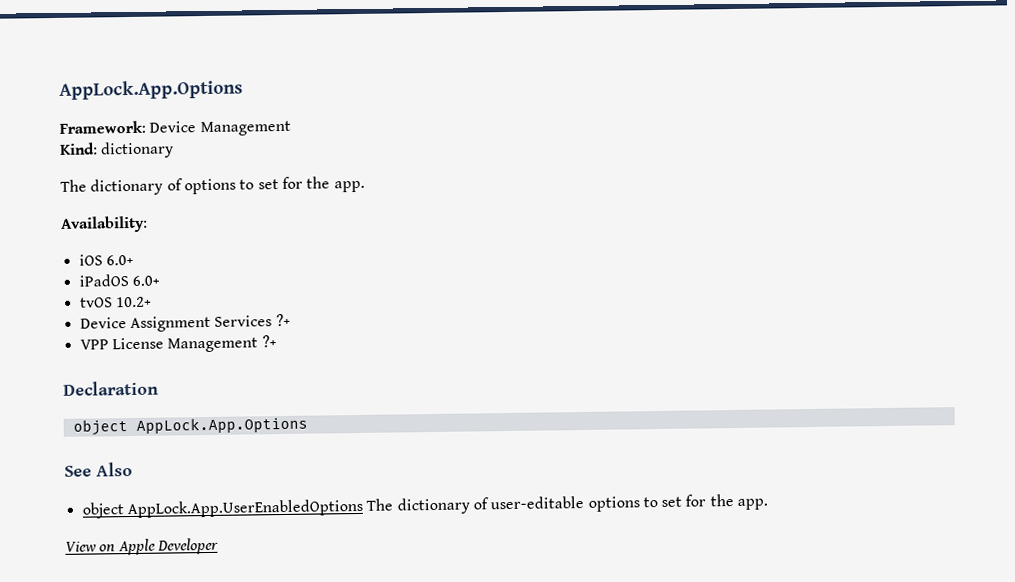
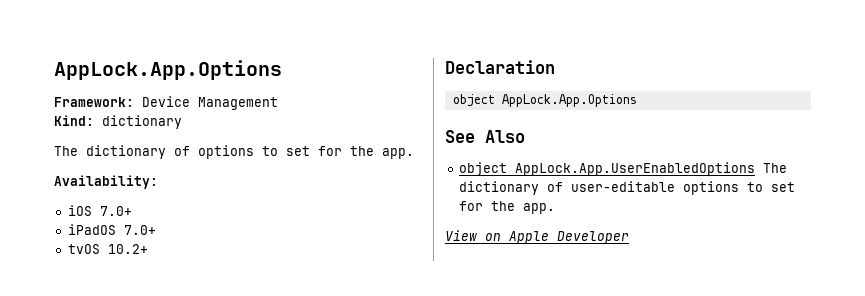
- iOS 6.0+
+ iOS 7.0+
- iPadOS 6.0+
+ iPadOS 7.0+
- Device Assignment Services ?+
- VPP License Management ?+

